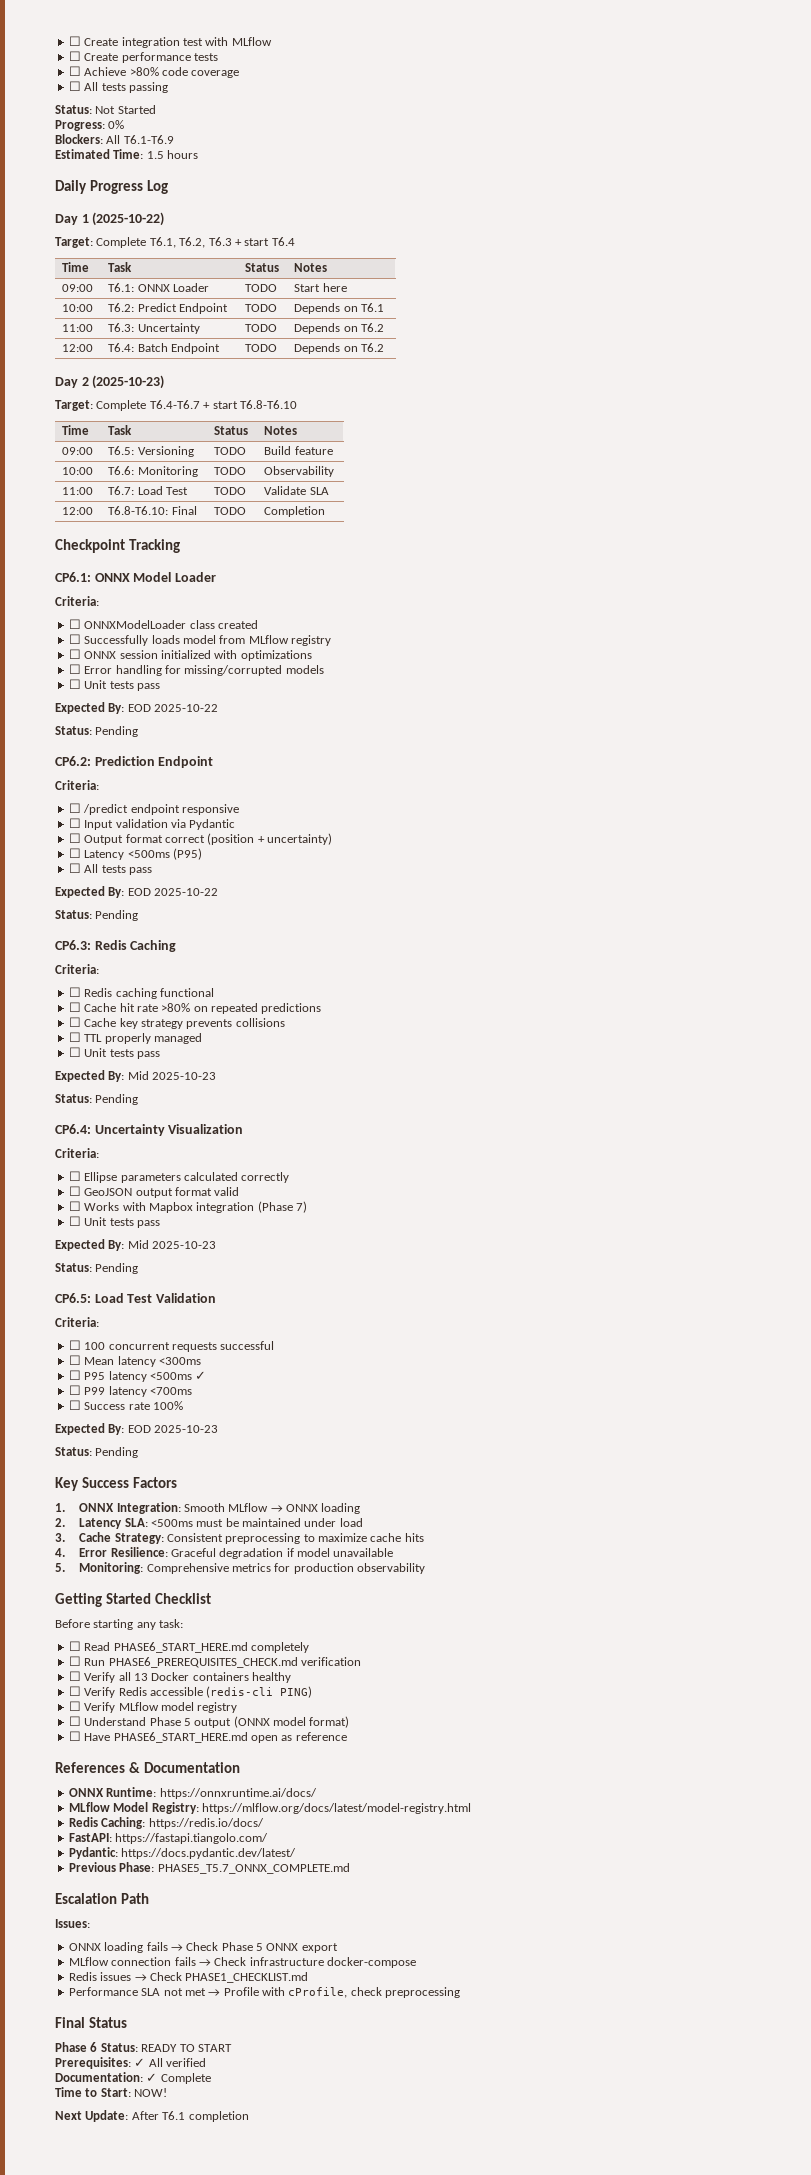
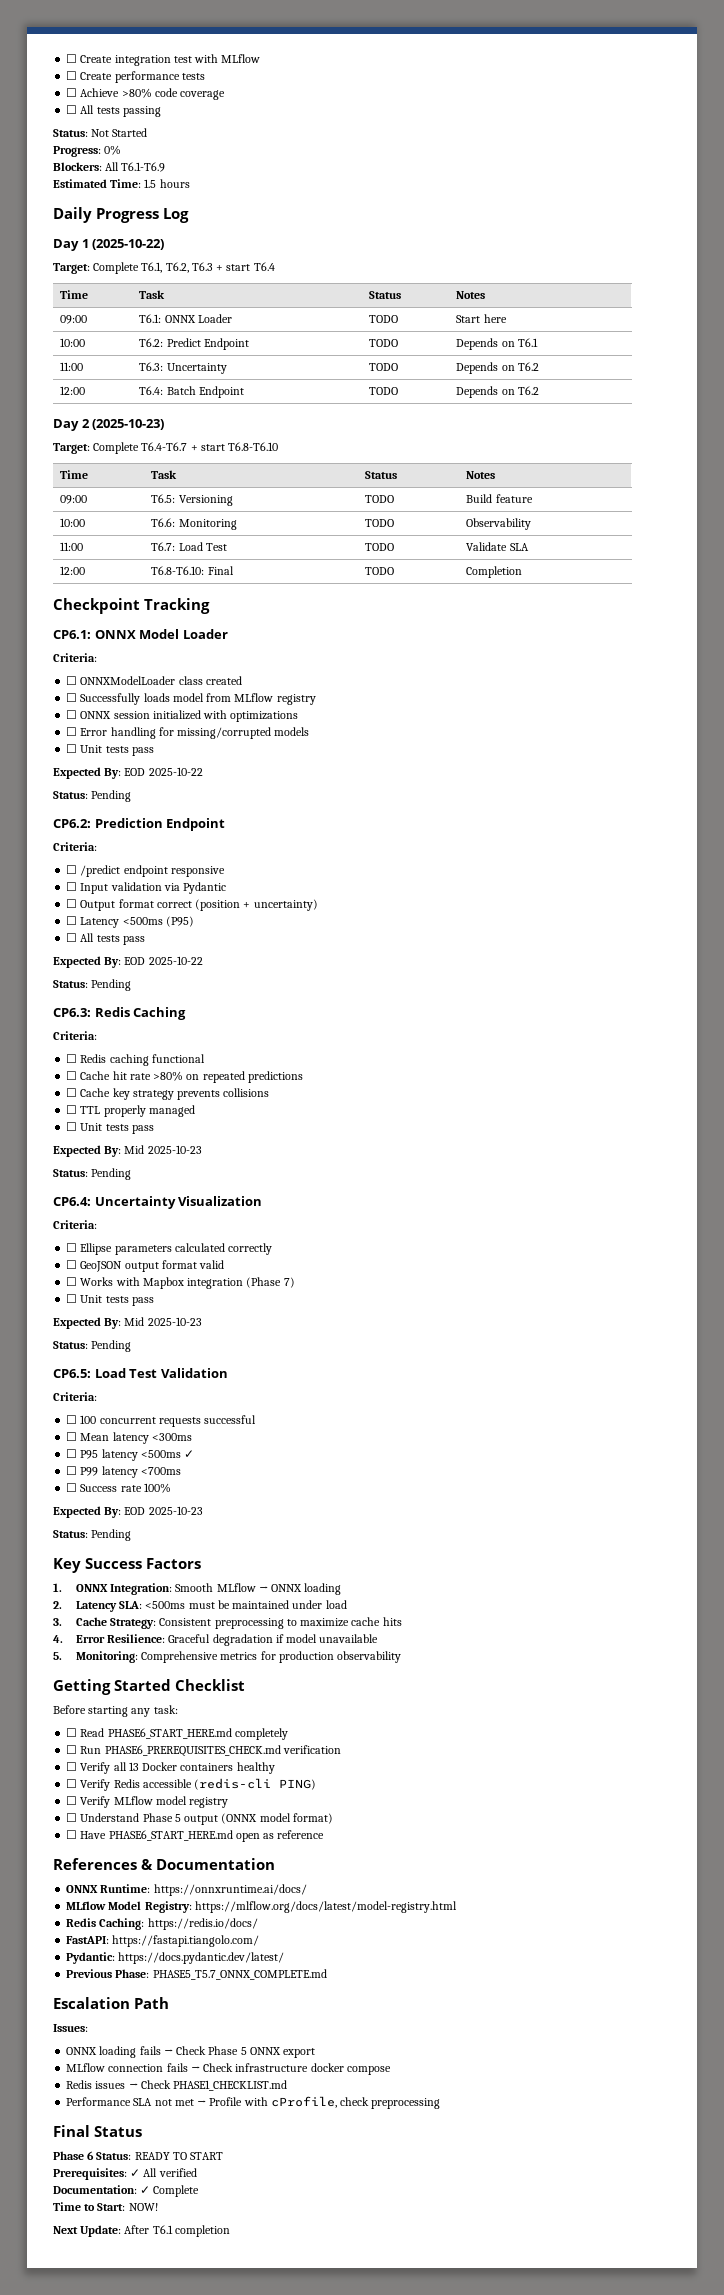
- MLflow connection fails → Check infrastructure docker-compose
+ MLflow connection fails → Check infrastructure docker compose

